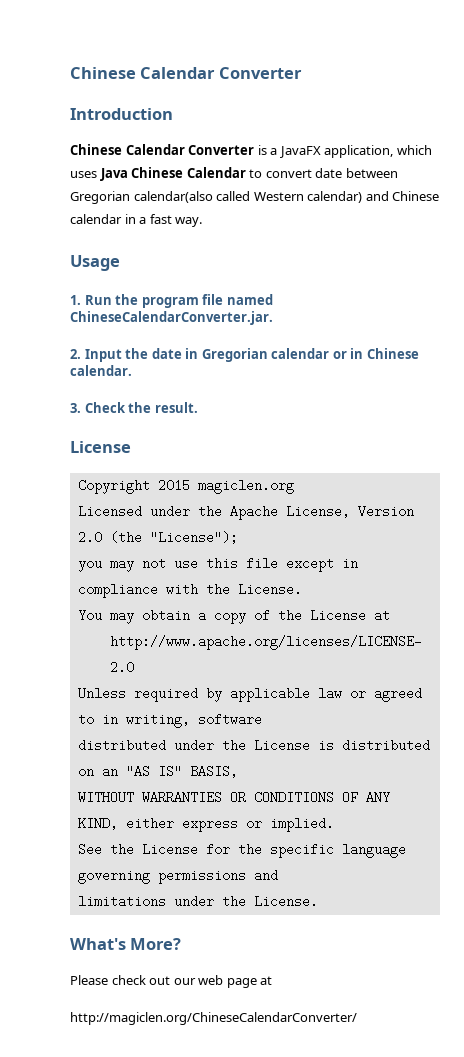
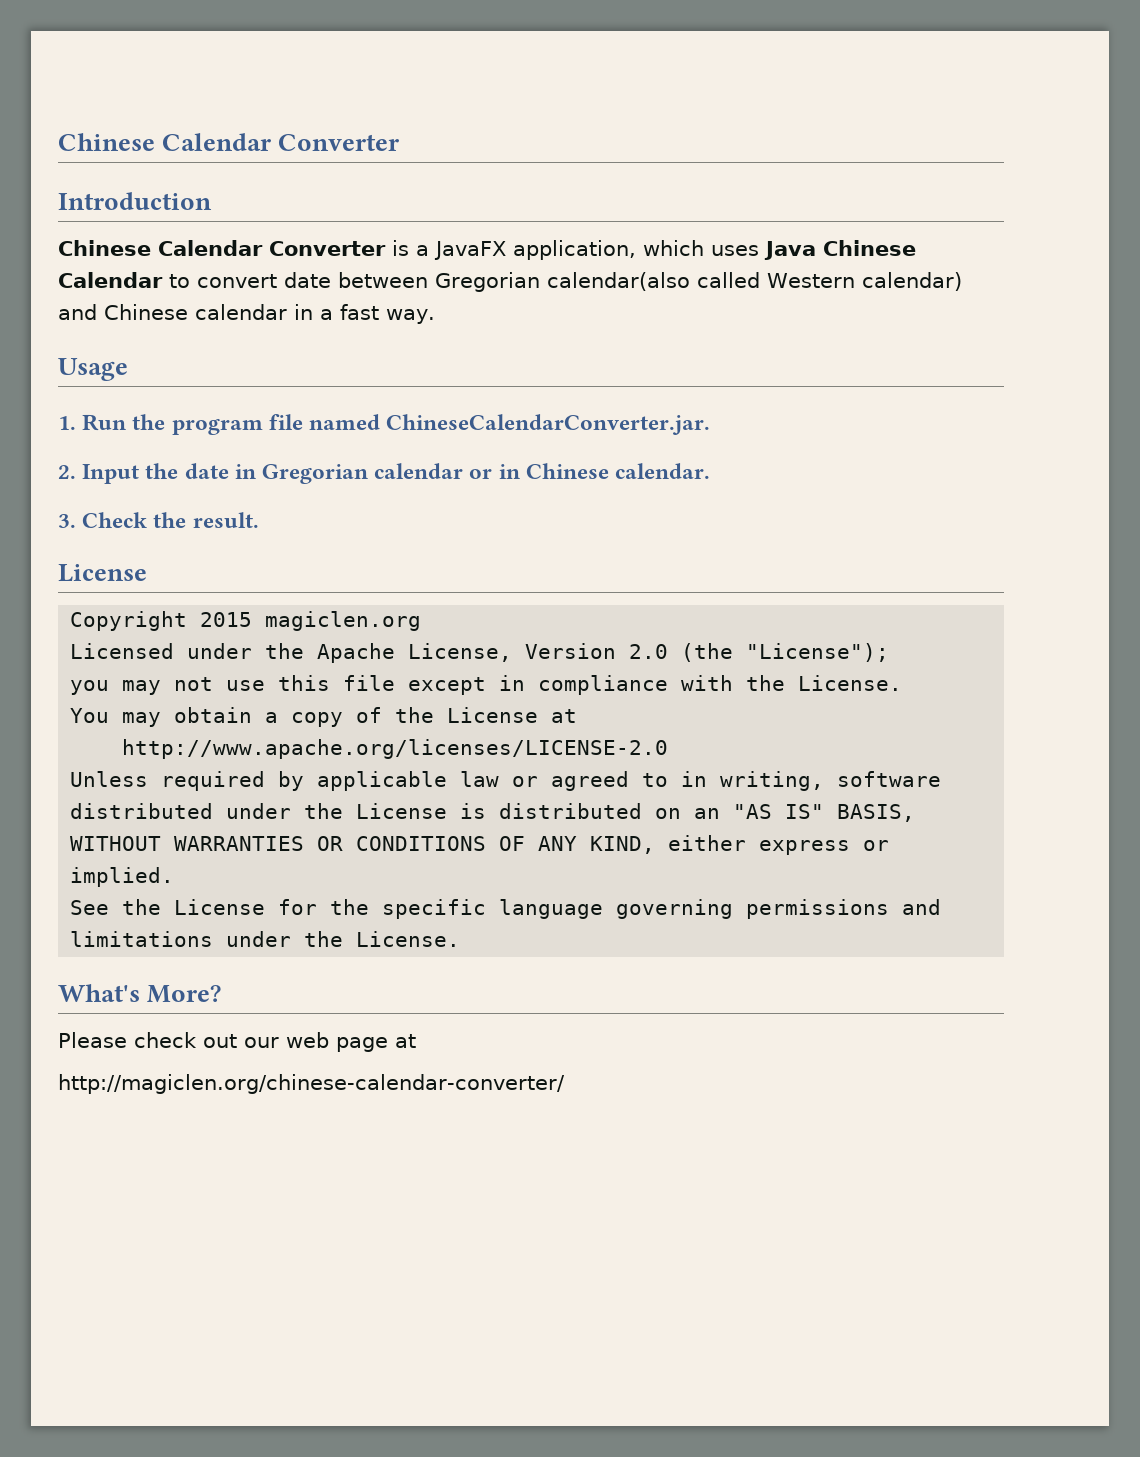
- http://magiclen.org/ChineseCalendarConverter/
+ http://magiclen.org/chinese-calendar-converter/

